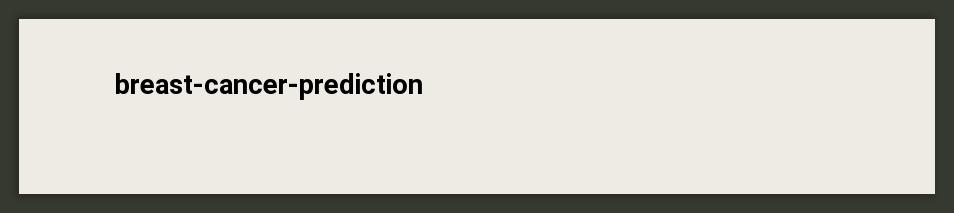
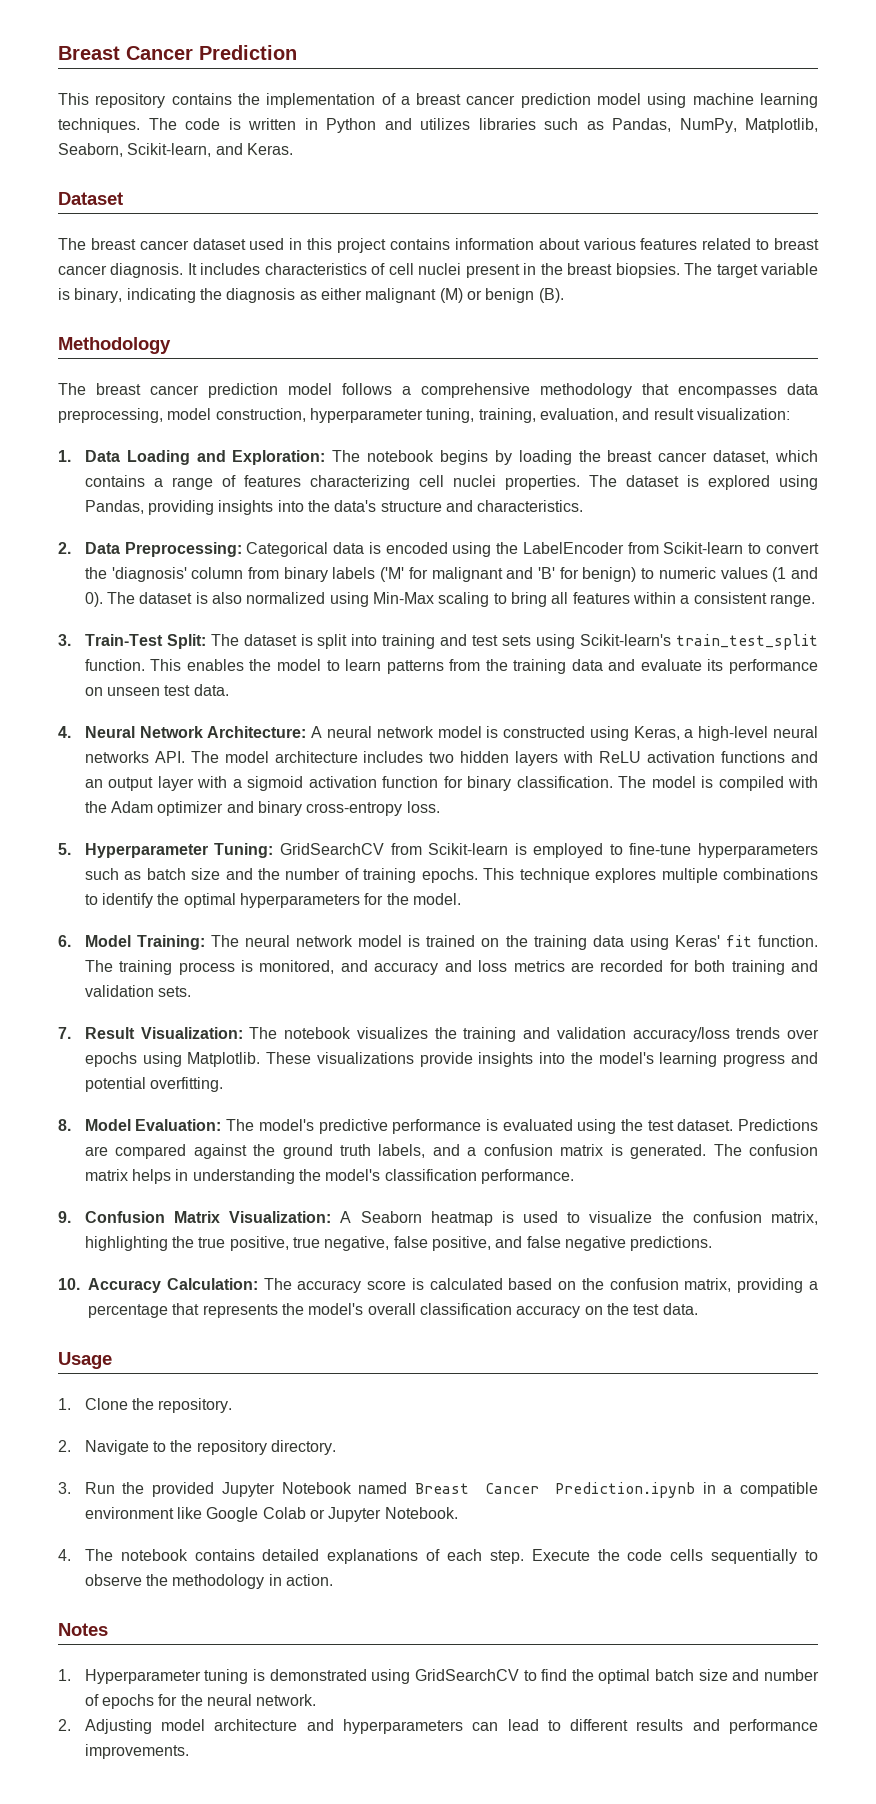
- breast-cancer-prediction
+ Breast Cancer Prediction
+ This repository contains the implementation of a breast cancer prediction model using machine learning techniques. The code is written in Python and utilizes libraries such as Pandas, NumPy, Matplotlib, Seaborn, Scikit-learn, and Keras.
+ Dataset
+ The breast cancer dataset used in this project contains information about various features related to breast cancer diagnosis. It includes characteristics of cell nuclei present in the breast biopsies. The target variable is binary, indicating the diagnosis as either malignant (M) or benign (B).
+ Methodology
+ The breast cancer prediction model follows a comprehensive methodology that encompasses data preprocessing, model construction, hyperparameter tuning, training, evaluation, and result visualization:
+ 1. Data Loading and Exploration: The notebook begins by loading the breast cancer dataset, which contains a range of features characterizing cell nuclei properties. The dataset is explored using Pandas, providing insights into the data's structure and characteristics.
+ 2. Data Preprocessing: Categorical data is encoded using the LabelEncoder from Scikit-learn to convert the 'diagnosis' column from binary labels ('M' for malignant and 'B' for benign) to numeric values (1 and 0). The dataset is also normalized using Min-Max scaling to bring all features within a consistent range.
+ 3. Train-Test Split: The dataset is split into training and test sets using Scikit-learn's train_test_split function. This enables the model to learn patterns from the training data and evaluate its performance on unseen test data.
+ 4. Neural Network Architecture: A neural network model is constructed using Keras, a high-level neural networks API. The model architecture includes two hidden layers with ReLU activation functions and an output layer with a sigmoid activation function for binary classification. The model is compiled with the Adam optimizer and binary cross-entropy loss.
+ 5. Hyperparameter Tuning: GridSearchCV from Scikit-learn is employed to fine-tune hyperparameters such as batch size and the number of training epochs. This technique explores multiple combinations to identify the optimal hyperparameters for the model.
+ 6. Model Training: The neural network model is trained on the training data using Keras' fit function. The training process is monitored, and accuracy and loss metrics are recorded for both training and validation sets.
+ 7. Result Visualization: The notebook visualizes the training and validation accuracy/loss trends over epochs using Matplotlib. These visualizations provide insights into the model's learning progress and potential overfitting.
+ 8. Model Evaluation: The model's predictive performance is evaluated using the test dataset. Predictions are compared against the ground truth labels, and a confusion matrix is generated. The confusion matrix helps in understanding the model's classification performance.
+ 9. Confusion Matrix Visualization: A Seaborn heatmap is used to visualize the confusion matrix, highlighting the true positive, true negative, false positive, and false negative predictions.
+ 10. Accuracy Calculation: The accuracy score is calculated based on the confusion matrix, providing a percentage that represents the model's overall classification accuracy on the test data.
+ Usage
+ 1. Clone the repository.
+ 2. Navigate to the repository directory.
+ 3. Run the provided Jupyter Notebook named Breast Cancer Prediction.ipynb in a compatible environment like Google Colab or Jupyter Notebook.
+ 4. The notebook contains detailed explanations of each step. Execute the code cells sequentially to observe the methodology in action.
+ Notes
+ 1. Hyperparameter tuning is demonstrated using GridSearchCV to find the optimal batch size and number of epochs for the neural network.
+ 2. Adjusting model architecture and hyperparameters can lead to different results and performance improvements.

